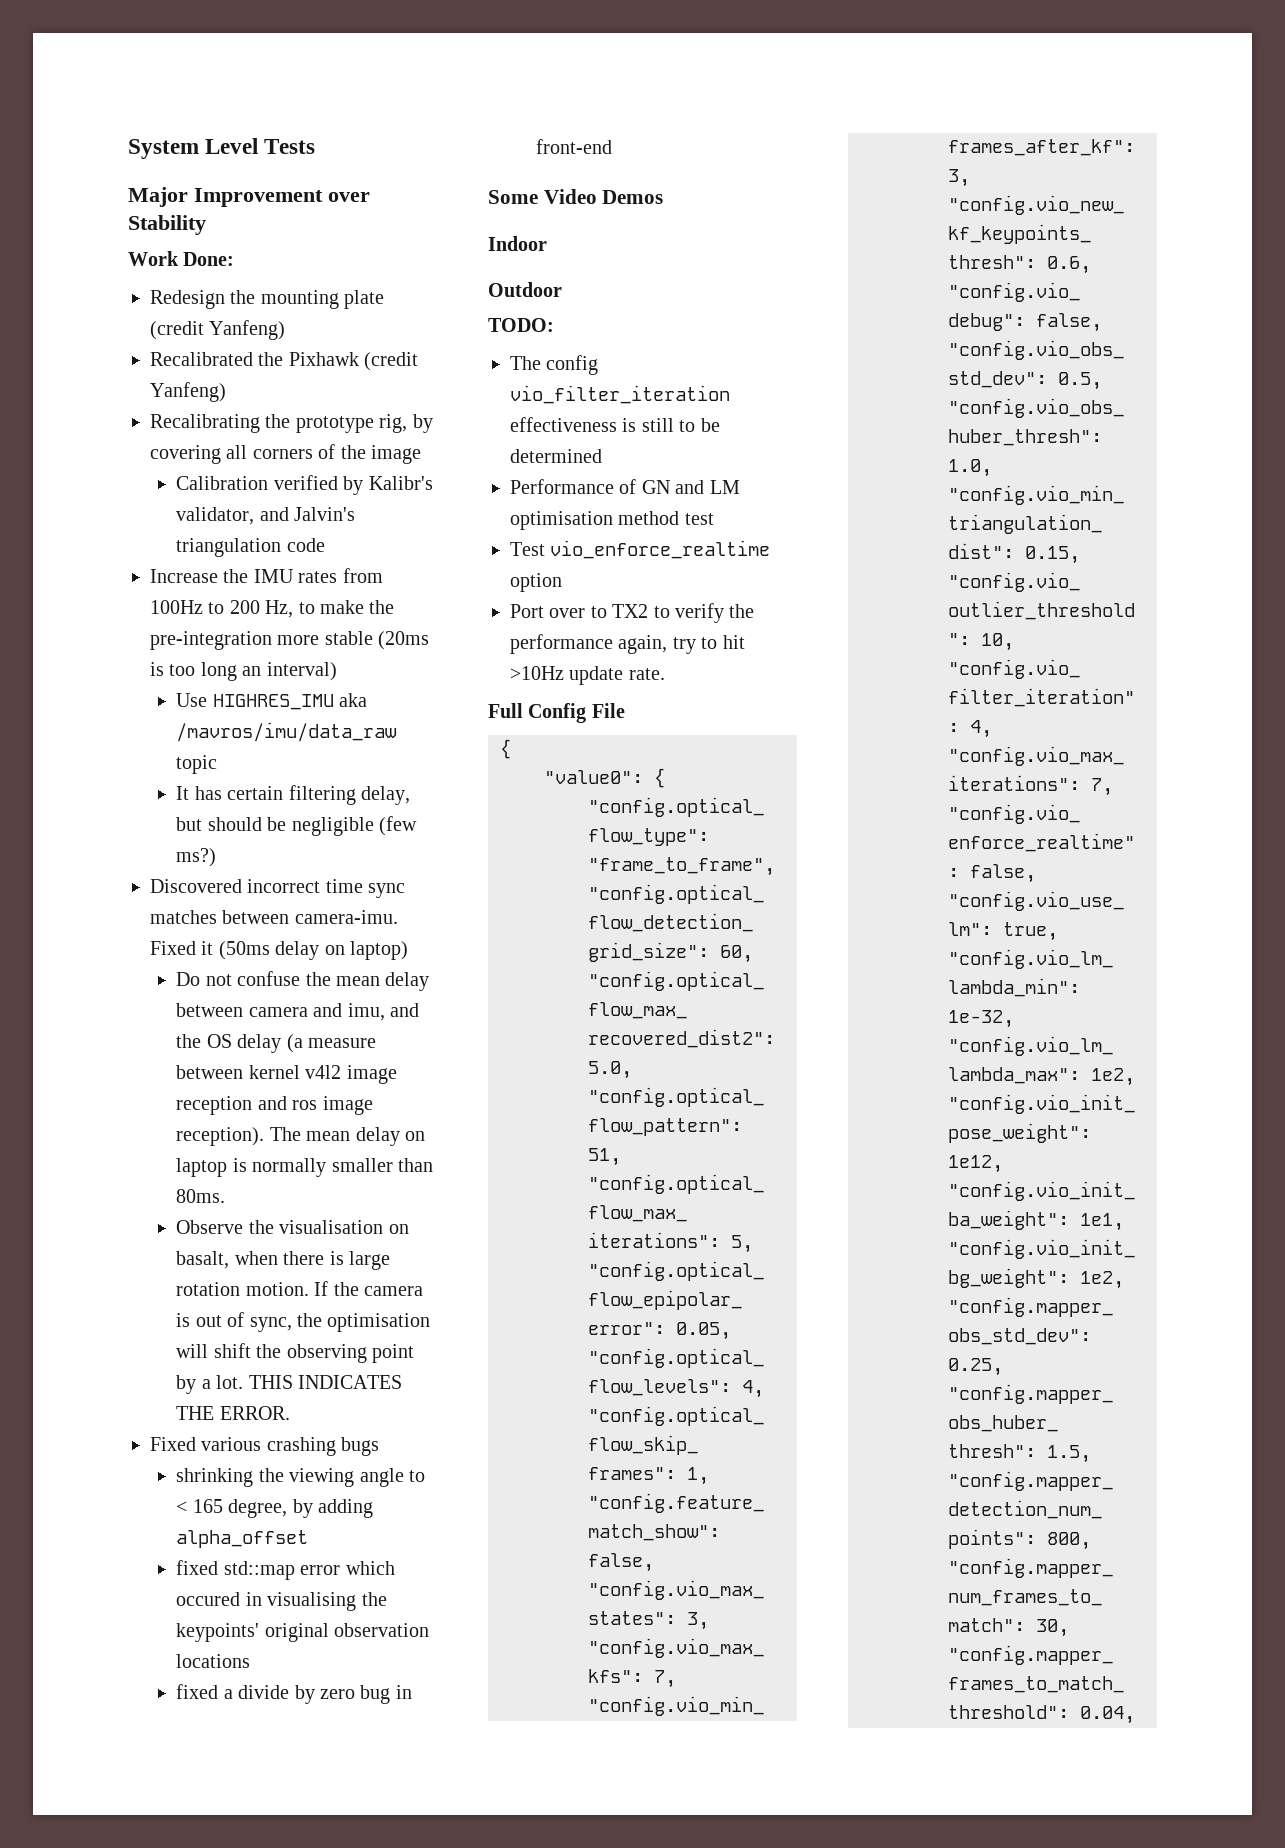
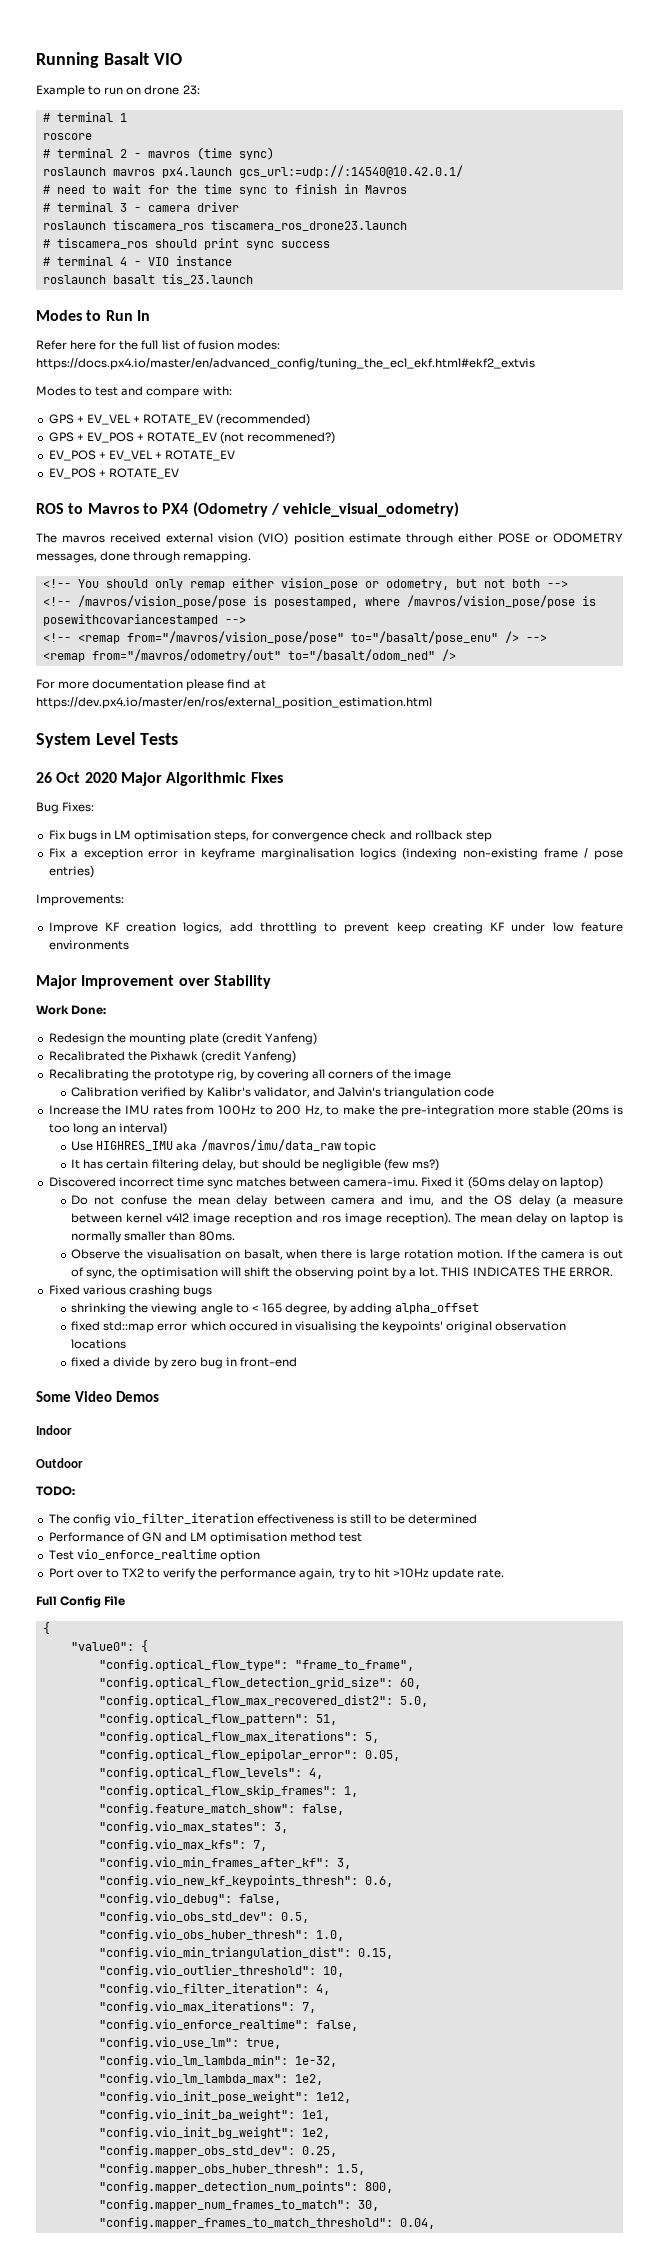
+ Running Basalt VIO
+ Example to run on drone 23:
+ # terminal 1
+ roscore
+ # terminal 2 - mavros (time sync)
+ roslaunch mavros px4.launch gcs_url:=udp://:14540@10.42.0.1/
+ # need to wait for the time sync to finish in Mavros
+ # terminal 3 - camera driver
+ roslaunch tiscamera_ros tiscamera_ros_drone23.launch
+ # tiscamera_ros should print sync success
+ # terminal 4 - VIO instance
+ roslaunch basalt tis_23.launch
+ Modes to Run In
+ Refer here for the full list of fusion modes: https://docs.px4.io/master/en/advanced_config/tuning_the_ecl_ekf.html#ekf2_extvis
+ Modes to test and compare with:
+ GPS + EV_VEL + ROTATE_EV (recommended)
+ GPS + EV_POS + ROTATE_EV (not recommened?)
+ EV_POS + EV_VEL + ROTATE_EV
+ EV_POS + ROTATE_EV
+ ROS to Mavros to PX4 (Odometry / vehicle_visual_odometry)
+ The mavros received external vision (VIO) position estimate through either POSE or ODOMETRY messages, done through remapping.
+ <!-- You should only remap either vision_pose or odometry, but not both -->
+ <!-- /mavros/vision_pose/pose is posestamped, where /mavros/vision_pose/pose is posewithcovariancestamped -->
+ <!-- <remap from="/mavros/vision_pose/pose" to="/basalt/pose_enu" /> -->
+ <remap from="/mavros/odometry/out" to="/basalt/odom_ned" />
+ For more documentation please find at https://dev.px4.io/master/en/ros/external_position_estimation.html
  System Level Tests
+ 26 Oct 2020 Major Algorithmic Fixes
+ Bug Fixes:
+ Fix bugs in LM optimisation steps, for convergence check and rollback step
+ Fix a exception error in keyframe marginalisation logics (indexing non-existing frame / pose entries)
+ Improvements:
+ Improve KF creation logics, add throttling to prevent keep creating KF under low feature environments

